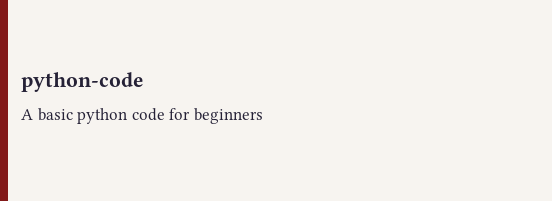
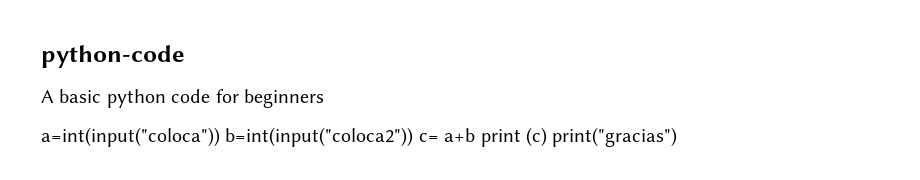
+ a=int(input("coloca")) b=int(input("coloca2")) c= a+b print (c) print("gracias")

